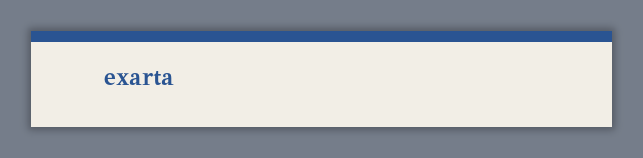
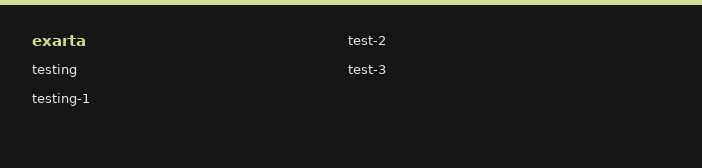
+ testing
+ testing-1
+ test-2
+ test-3

